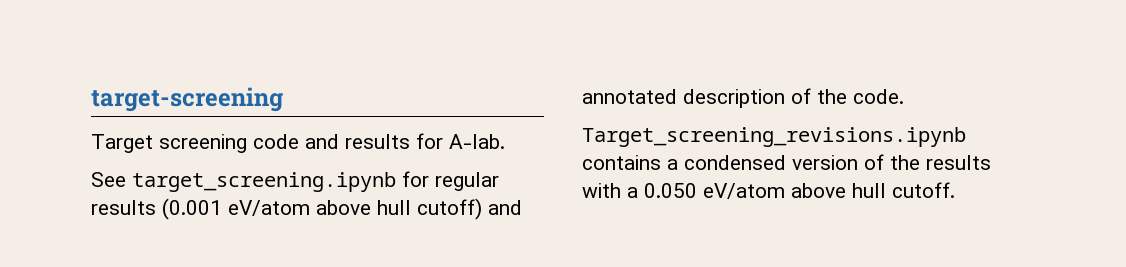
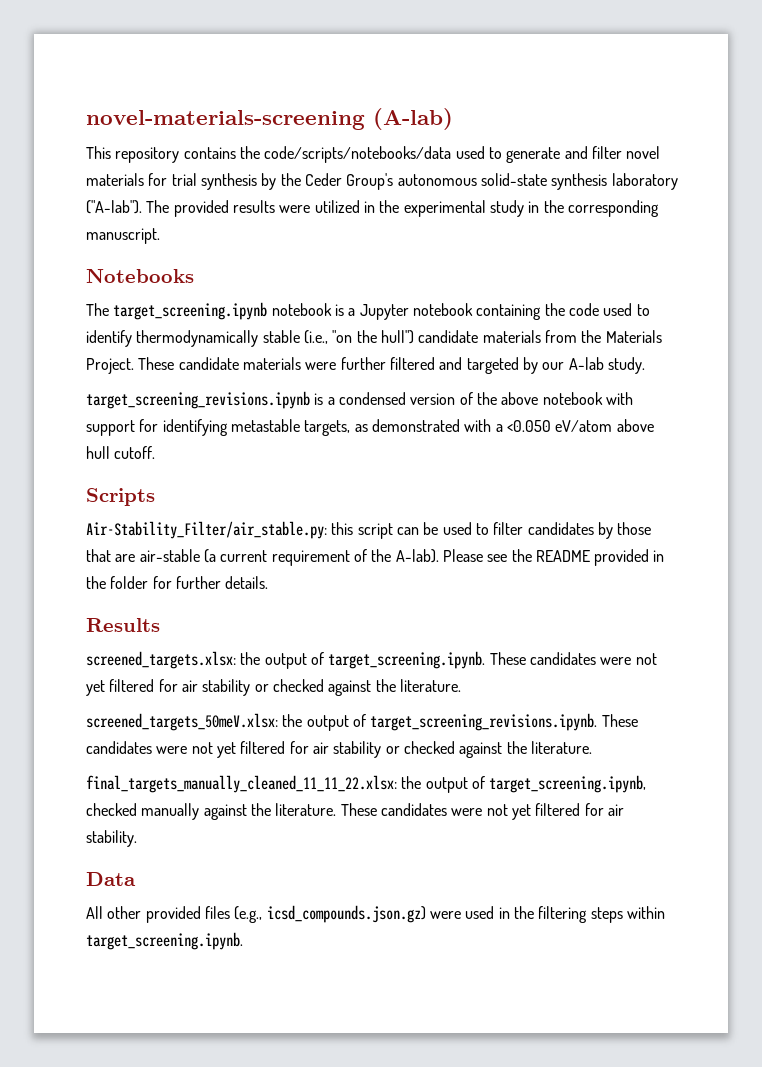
- target-screening
- Target screening code and results for A-lab.
- See target_screening.ipynb for regular results (0.001 eV/atom above hull cutoff) and annotated description of the code.
- Target_screening_revisions.ipynb contains a condensed version of the results with a 0.050 eV/atom above hull cutoff.
+ novel-materials-screening (A-lab)
+ This repository contains the code/scripts/notebooks/data used to generate and filter novel materials for trial synthesis by the Ceder Group's autonomous solid-state synthesis laboratory ("A-lab"). The provided results were utilized in the experimental study in the corresponding manuscript.
+ Notebooks
+ The target_screening.ipynb notebook is a Jupyter notebook containing the code used to identify thermodynamically stable (i.e., "on the hull") candidate materials from the Materials Project. These candidate materials were further filtered and targeted by our A-lab study.
+ target_screening_revisions.ipynb is a condensed version of the above notebook with support for identifying metastable targets, as demonstrated with a <0.050 eV/atom above hull cutoff.
+ Scripts
+ Air-Stability_Filter/air_stable.py: this script can be used to filter candidates by those that are air-stable (a current requirement of the A-lab). Please see the README provided in the folder for further details.
+ Results
+ screened_targets.xlsx: the output of target_screening.ipynb. These candidates were not yet filtered for air stability or checked against the literature.
+ screened_targets_50meV.xlsx: the output of target_screening_revisions.ipynb. These candidates were not yet filtered for air stability or checked against the literature.
+ final_targets_manually_cleaned_11_11_22.xlsx: the output of target_screening.ipynb, checked manually against the literature. These candidates were not yet filtered for air stability.
+ Data
+ All other provided files (e.g., icsd_compounds.json.gz) were used in the filtering steps within target_screening.ipynb.

